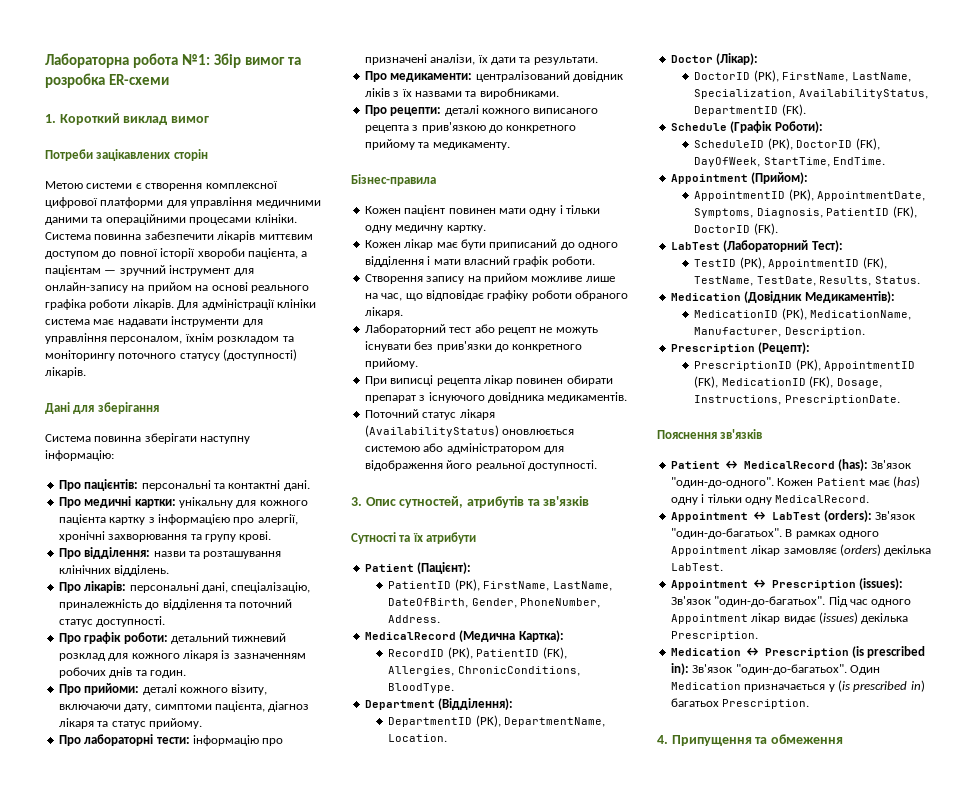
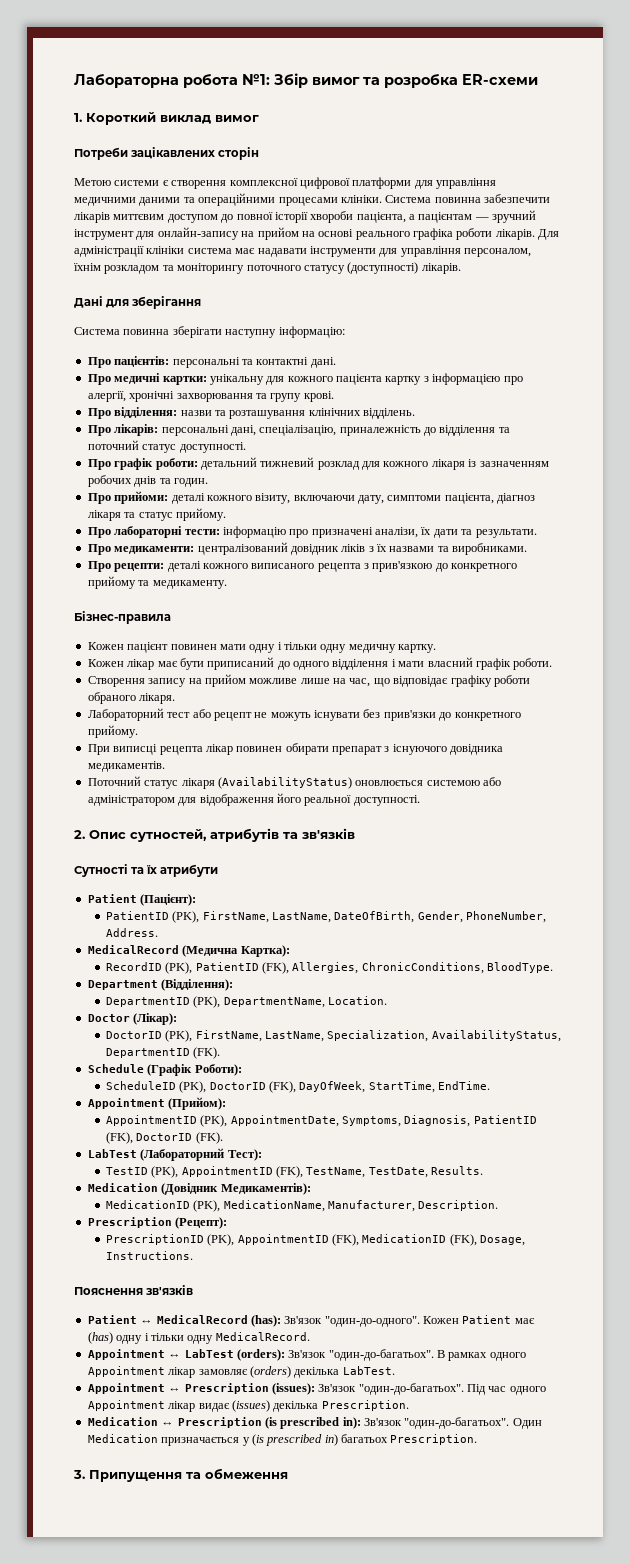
- 3. Опис сутностей, атрибутів та зв'язків
+ 2. Опис сутностей, атрибутів та зв'язків
- TestID (PK), AppointmentID (FK), TestName, TestDate, Results, Status.
+ TestID (PK), AppointmentID (FK), TestName, TestDate, Results.
- PrescriptionID (PK), AppointmentID (FK), MedicationID (FK), Dosage, Instructions, PrescriptionDate.
+ PrescriptionID (PK), AppointmentID (FK), MedicationID (FK), Dosage, Instructions.
- 4. Припущення та обмеження
+ 3. Припущення та обмеження

